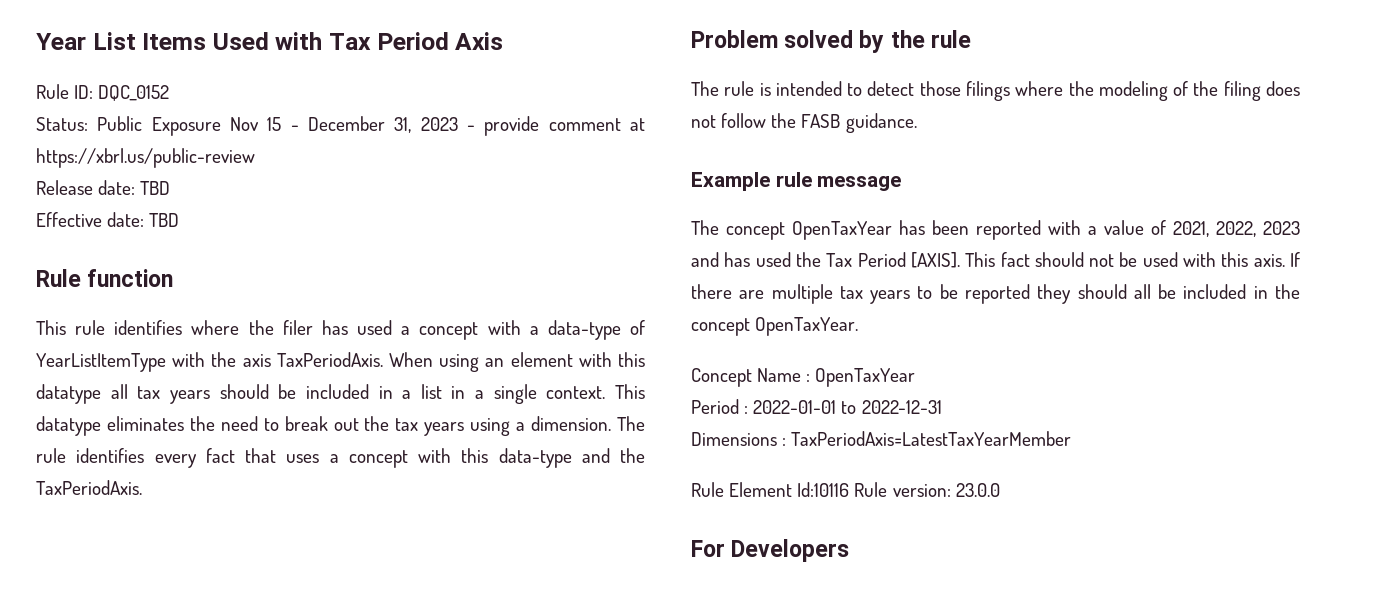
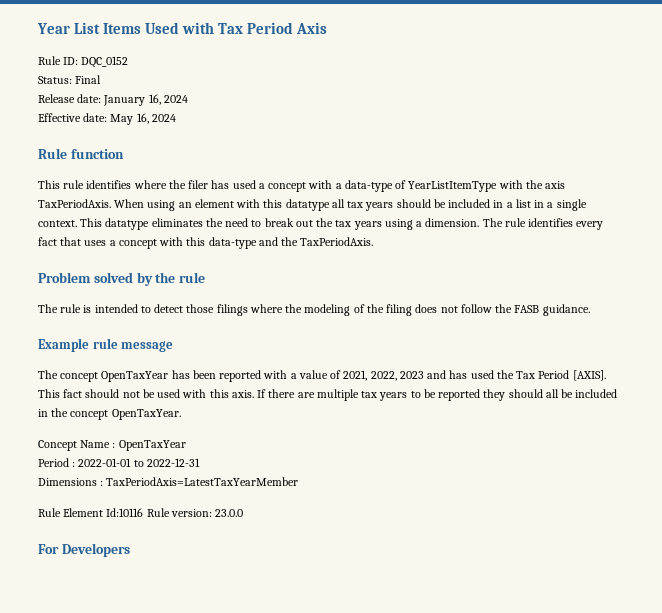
- Status: Public Exposure Nov 15 - December 31, 2023 - provide comment at https://xbrl.us/public-review
+ Status: Final
- Release date: TBD
+ Release date: January 16, 2024
- Effective date: TBD
+ Effective date: May 16, 2024

